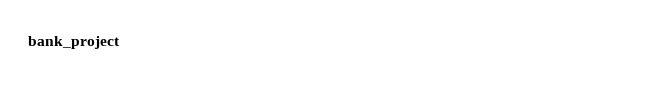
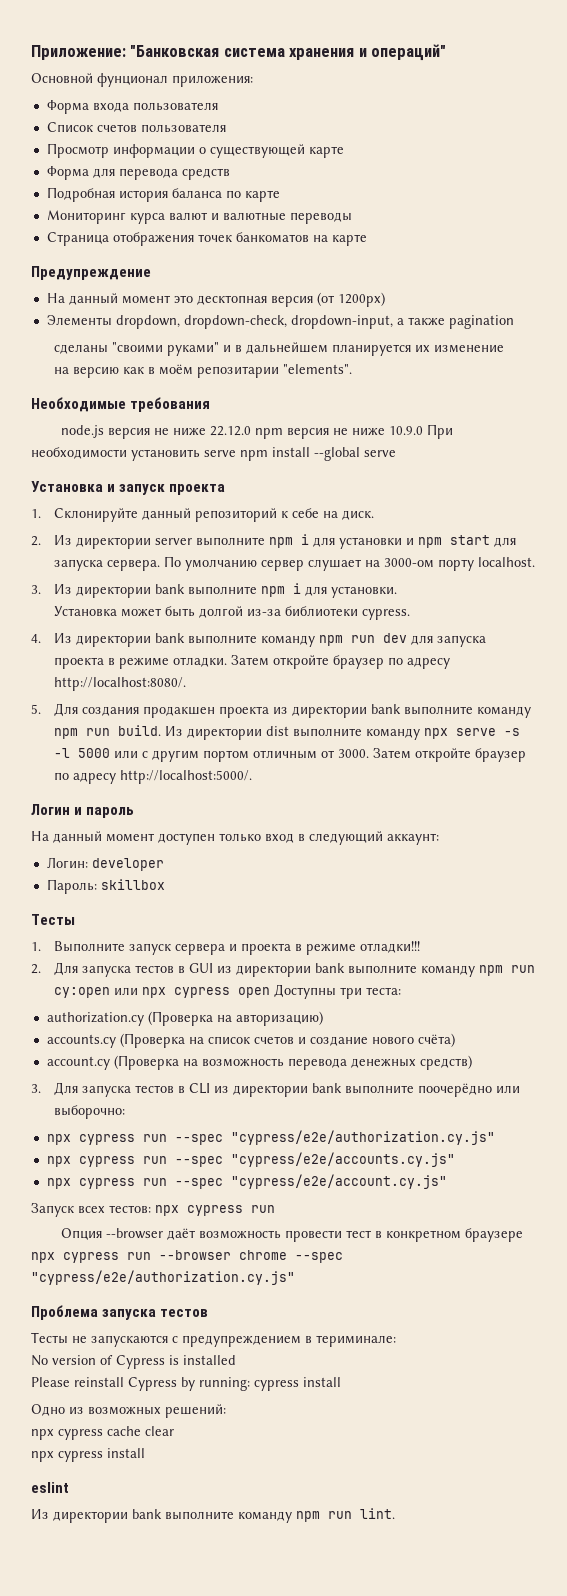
- bank_project
+ Приложение: "Банковская система хранения и операций"
+ Основной фунционал приложения:
+ Форма входа пользователя
+ Список счетов пользователя
+ Просмотр информации о существующей карте
+ Форма для перевода средств
+ Подробная история баланса по карте
+ Мониторинг курса валют и валютные переводы
+ Страница отображения точек банкоматов на карте
+ Предупреждение
+ На данный момент это десктопная версия (от 1200px)
+ Элементы dropdown, dropdown-check, dropdown-input, а также pagination
+ сделаны "своими руками" и в дальнейшем планируется их изменение
+ на версию как в моём репозитарии "elements".
+ Необходимые требования
+ node.js версия не ниже 22.12.0 npm версия не ниже 10.9.0 При необходимости установить serve npm install --global serve
+ Установка и запуск проекта
+ 1. Склонируйте данный репозиторий к себе на диск.
+ 2. Из директории server выполните npm i для установки и npm start для запуска сервера. По умолчанию сервер слушает на 3000-ом порту localhost.
+ 3. Из директории bank выполните npm i для установки.
+ Установка может быть долгой из-за библиотеки cypress.
+ 4. Из директории bank выполните команду npm run dev для запуска проекта в режиме отладки. Затем откройте браузер по адресу http://localhost:8080/.
+ 5. Для создания продакшен проекта из директории bank выполните команду npm run build. Из директории dist выполните команду npx serve -s -l 5000 или с другим портом отличным от 3000. Затем откройте браузер по адресу http://localhost:5000/.
+ Логин и пароль
+ На данный момент доступен только вход в следующий аккаунт:
+ Логин: developer
+ Пароль: skillbox
+ Тесты
+ 1. Выполните запуск сервера и проекта в режиме отладки!!!
+ 2. Для запуска тестов в GUI из директории bank выполните команду npm run cy:open или npx cypress open Доступны три теста:
+ authorization.cy (Проверка на авторизацию)
+ accounts.cy (Проверка на список счетов и создание нового счёта)
+ account.cy (Проверка на возможность перевода денежных средств)
+ 3. Для запуска тестов в CLI из директории bank выполните поочерёдно или выборочно:
+ npx cypress run --spec "cypress/e2e/authorization.cy.js"
+ npx cypress run --spec "cypress/e2e/accounts.cy.js"
+ npx cypress run --spec "cypress/e2e/account.cy.js"
+ Запуск всех тестов: npx cypress run
+ Опция --browser даёт возможность провести тест в конкретном браузере npx cypress run --browser chrome --spec "cypress/e2e/authorization.cy.js"
+ Проблема запуска тестов
+ Тесты не запускаются с предупреждением в териминале:
+ No version of Cypress is installed
+ Please reinstall Cypress by running: cypress install
+ Одно из возможных решений:
+ npx cypress cache clear
+ npx cypress install
+ eslint
+ Из директории bank выполните команду npm run lint.

